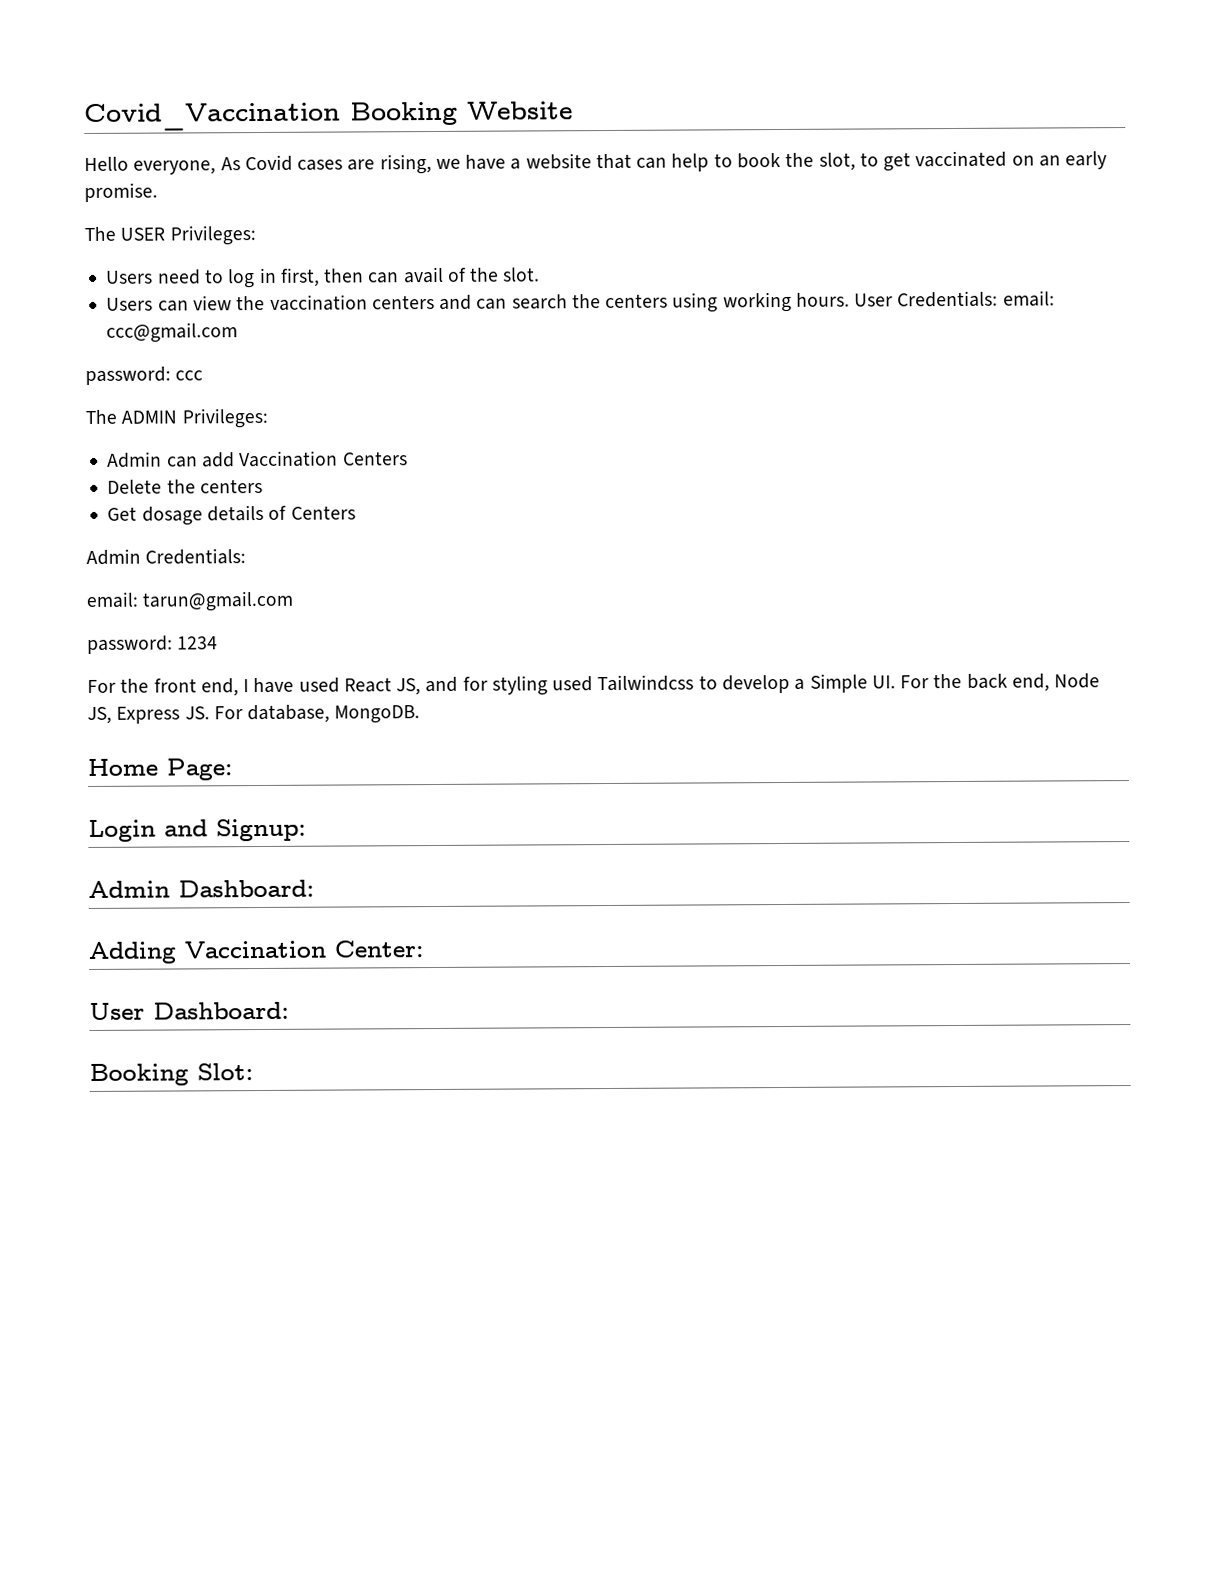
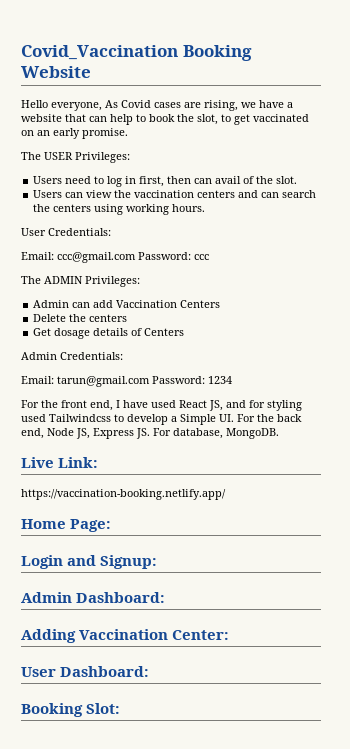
- Users can view the vaccination centers and can search the centers using working hours. User Credentials: email: ccc@gmail.com
- password: ccc
+ Users can view the vaccination centers and can search the centers using working hours.
+ User Credentials:
+ Email: ccc@gmail.com Password: ccc
- email: tarun@gmail.com
- password: 1234
+ Email: tarun@gmail.com Password: 1234
+ Live Link:
+ https://vaccination-booking.netlify.app/

